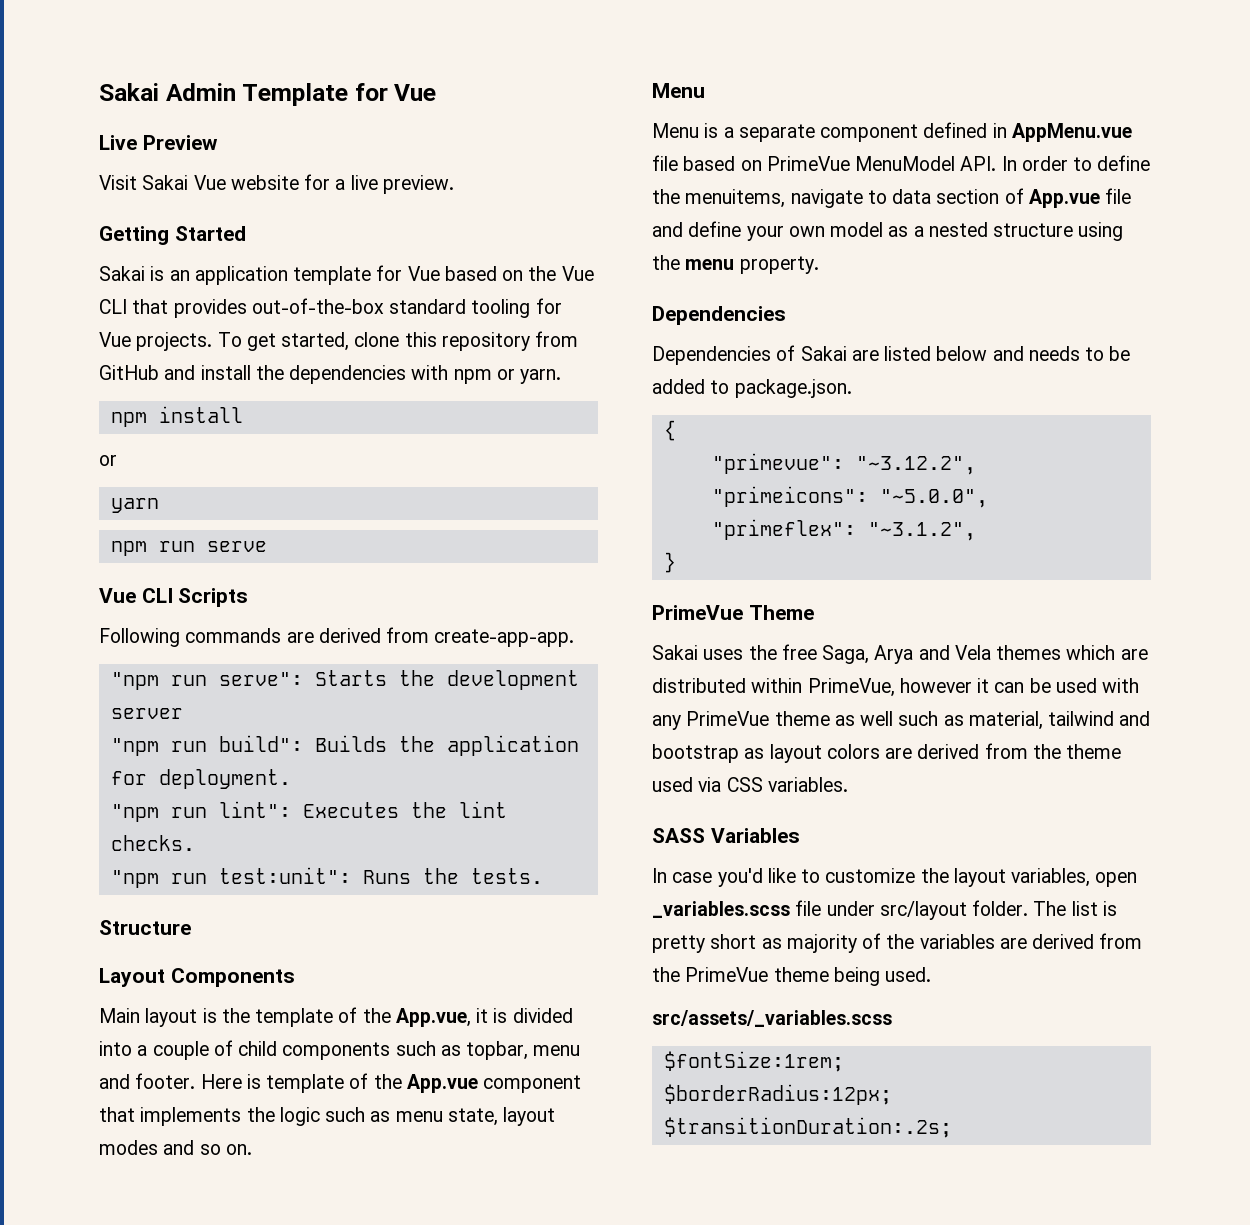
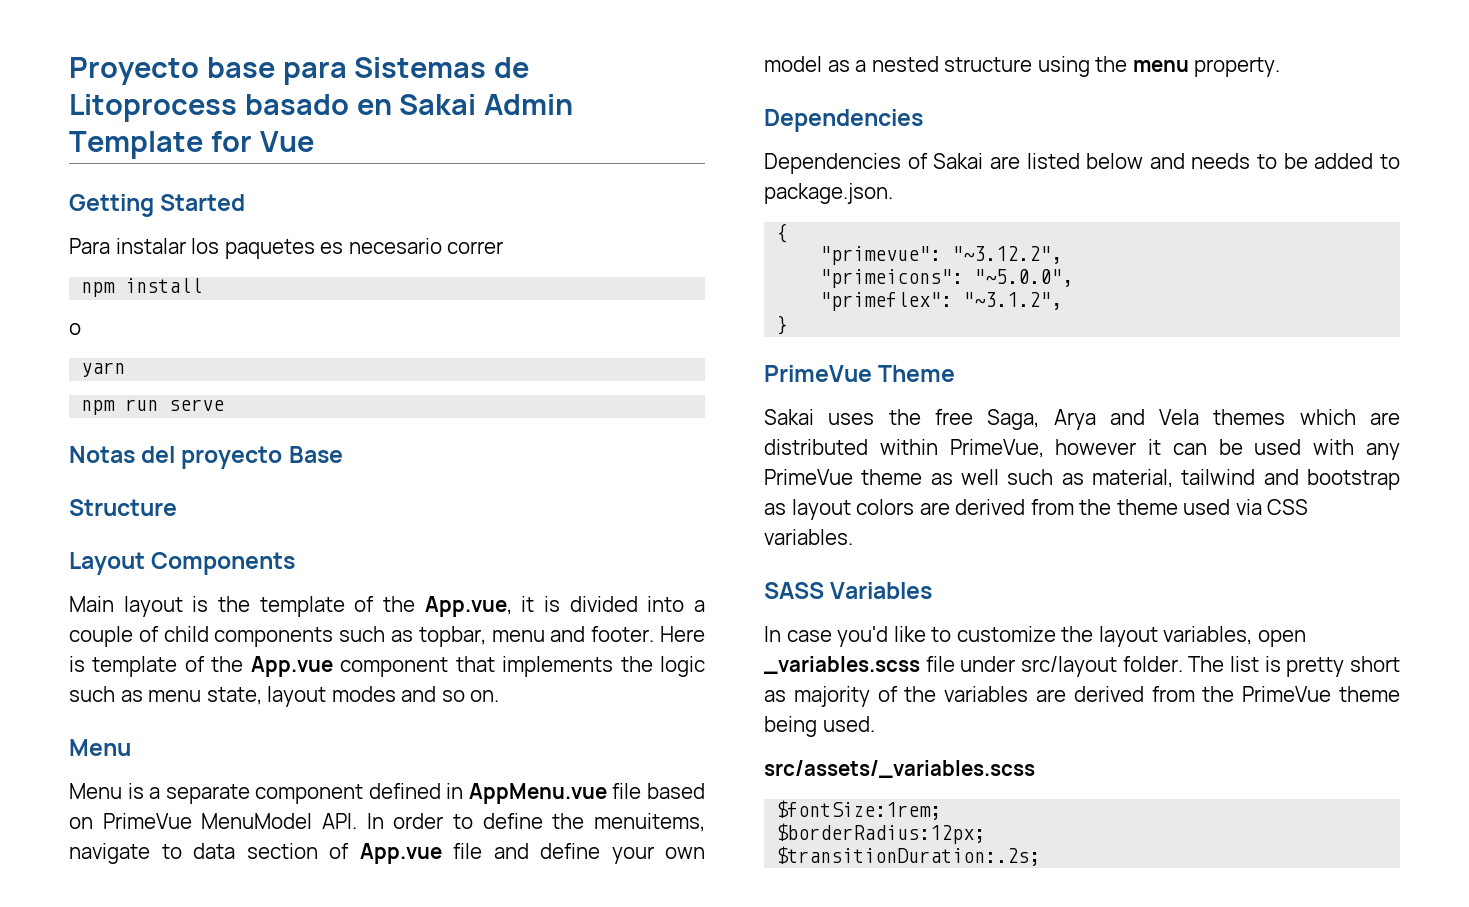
- Sakai Admin Template for Vue
+ Proyecto base para Sistemas de Litoprocess basado en Sakai Admin Template for Vue
- Live Preview
- Visit Sakai Vue website for a live preview.
  Getting Started
- Sakai is an application template for Vue based on the Vue CLI that provides out-of-the-box standard tooling for Vue projects. To get started, clone this repository from GitHub and install the dependencies with npm or yarn.
+ Para instalar los paquetes es necesario correr
  npm install
- or
+ o
- Vue CLI Scripts
- Following commands are derived from create-app-app.
- "npm run serve": Starts the development server
- "npm run build": Builds the application for deployment.
- "npm run lint": Executes the lint checks.
- "npm run test:unit": Runs the tests.
+ Notas del proyecto Base

